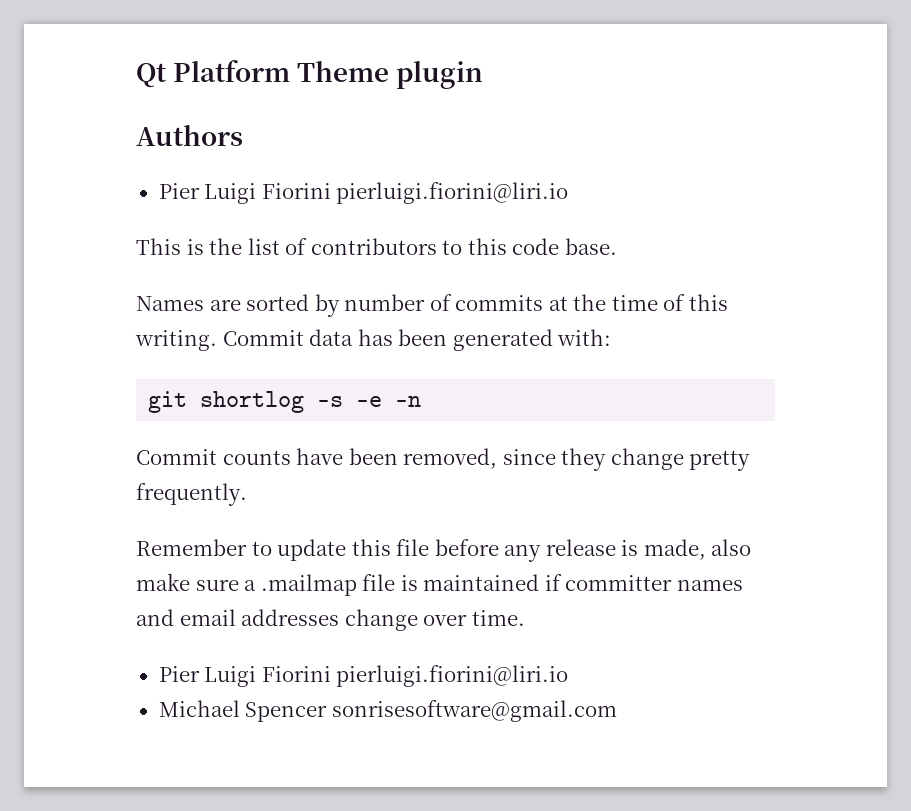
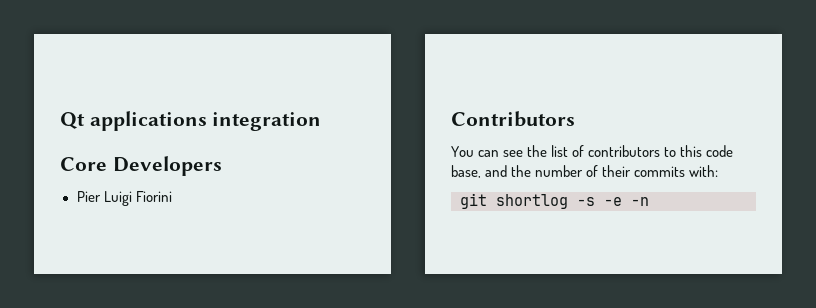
- Qt Platform Theme plugin
- Authors
- Pier Luigi Fiorini pierluigi.fiorini@liri.io
- This is the list of contributors to this code base.
- Names are sorted by number of commits at the time of this writing. Commit data has been generated with:
+ Qt applications integration
+ Core Developers
+ Pier Luigi Fiorini
+ Contributors
+ You can see the list of contributors to this code base, and the number of their commits with:
- Commit counts have been removed, since they change pretty frequently.
- Remember to update this file before any release is made, also make sure a .mailmap file is maintained if committer names and email addresses change over time.
- Pier Luigi Fiorini pierluigi.fiorini@liri.io
- Michael Spencer sonrisesoftware@gmail.com

